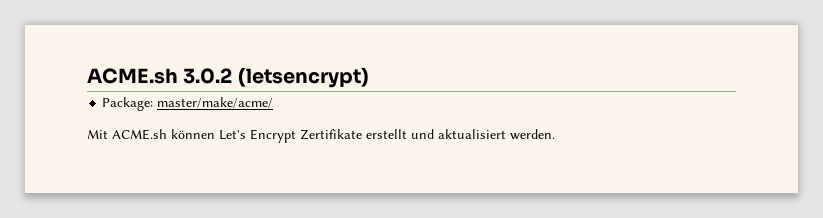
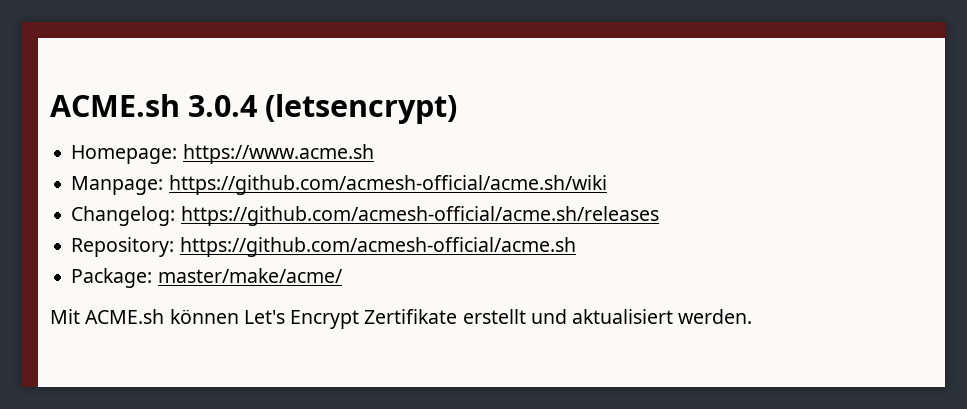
- ACME.sh 3.0.2 (letsencrypt)
+ ACME.sh 3.0.4 (letsencrypt)
+ Homepage: https://www.acme.sh
+ Manpage: https://github.com/acmesh-official/acme.sh/wiki
+ Changelog: https://github.com/acmesh-official/acme.sh/releases
+ Repository: https://github.com/acmesh-official/acme.sh

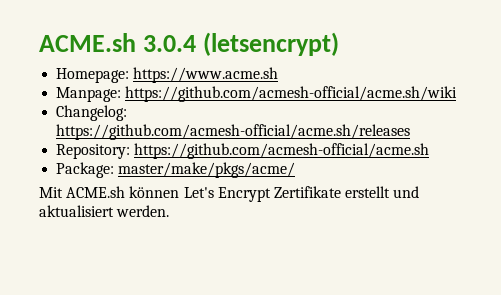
- Package: master/make/acme/
+ Package: master/make/pkgs/acme/

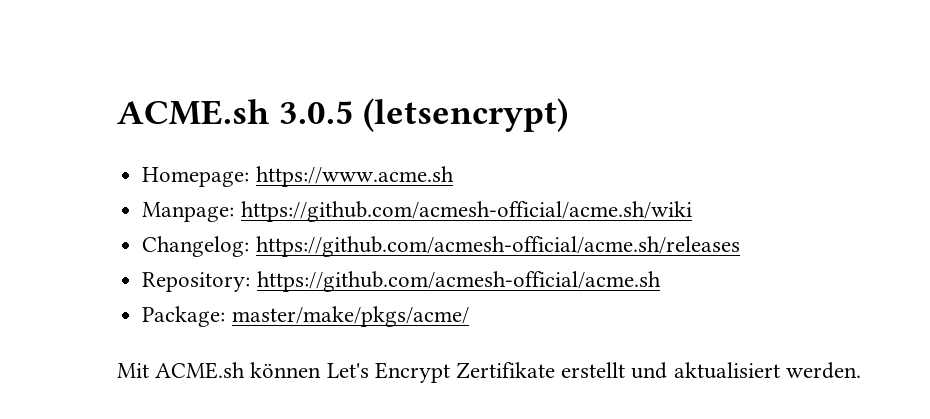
- ACME.sh 3.0.4 (letsencrypt)
+ ACME.sh 3.0.5 (letsencrypt)

